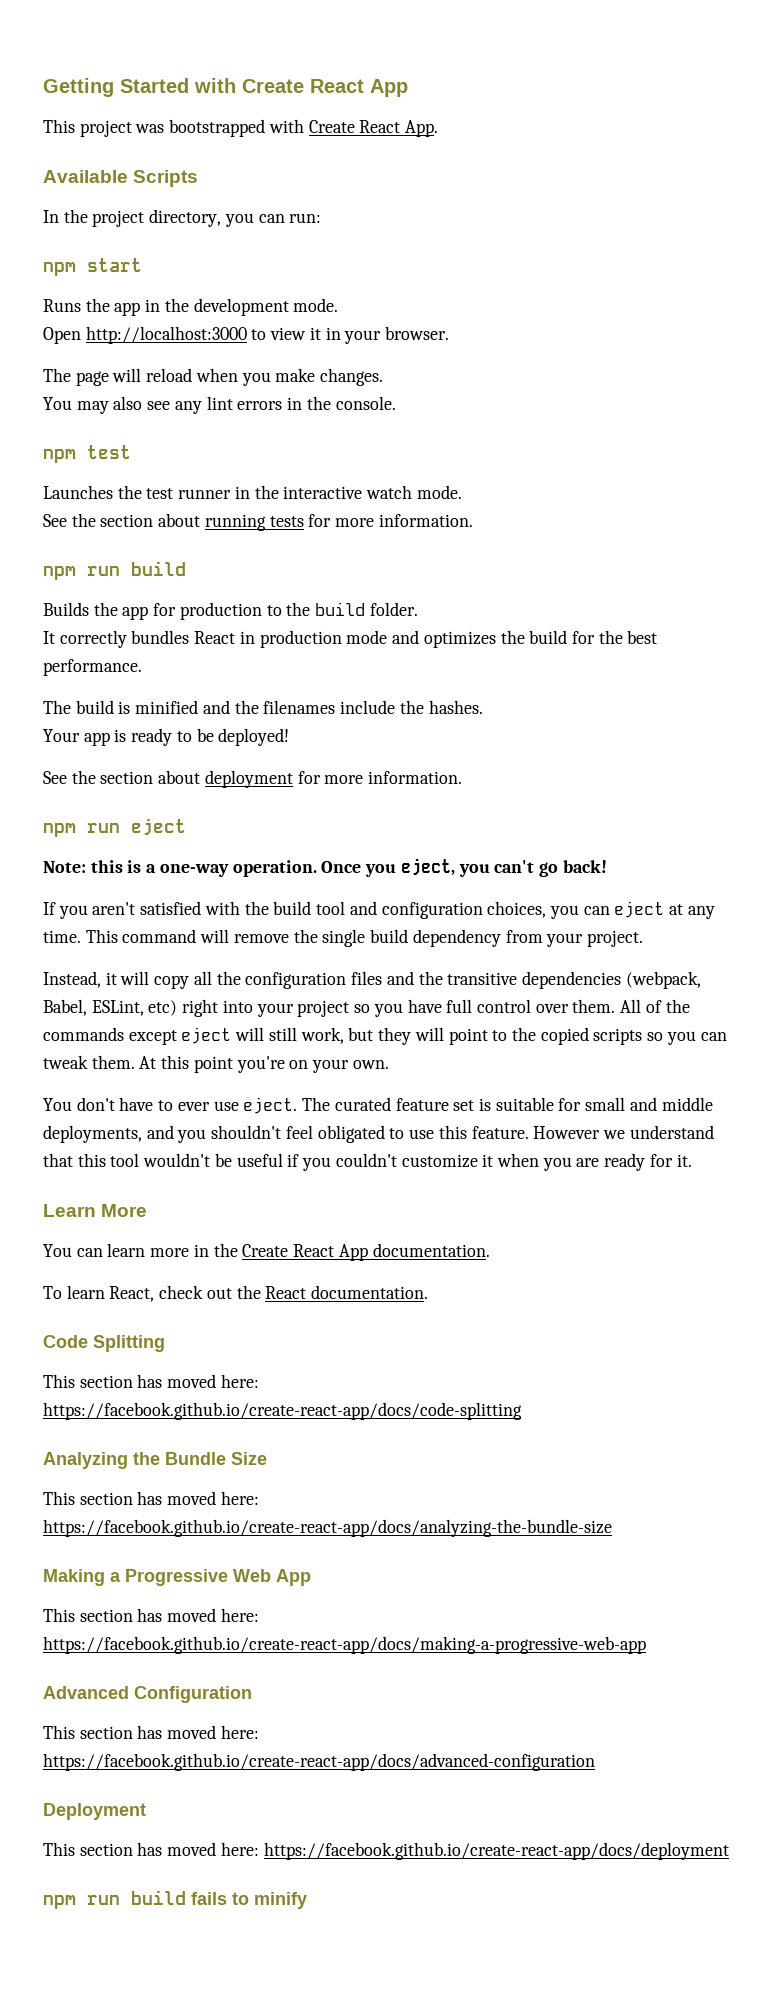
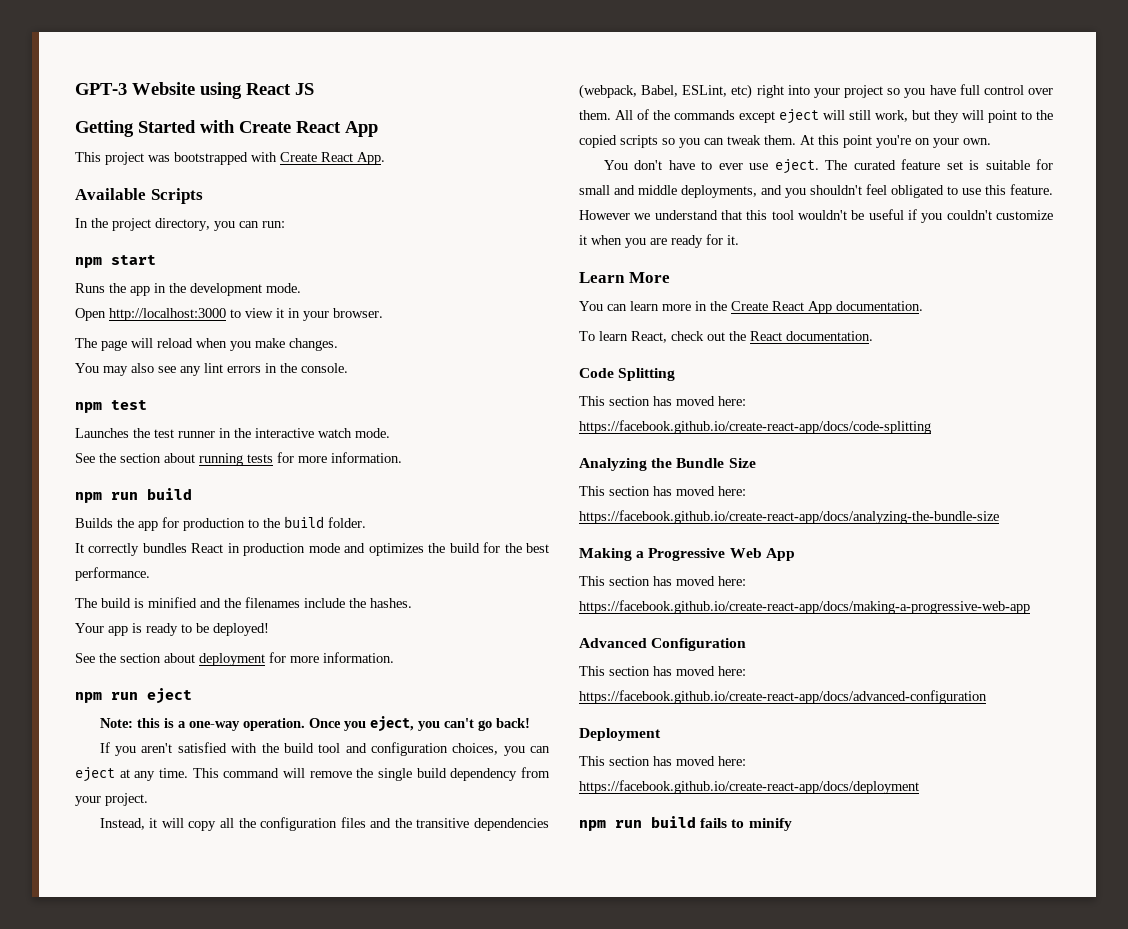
+ GPT-3 Website using React JS

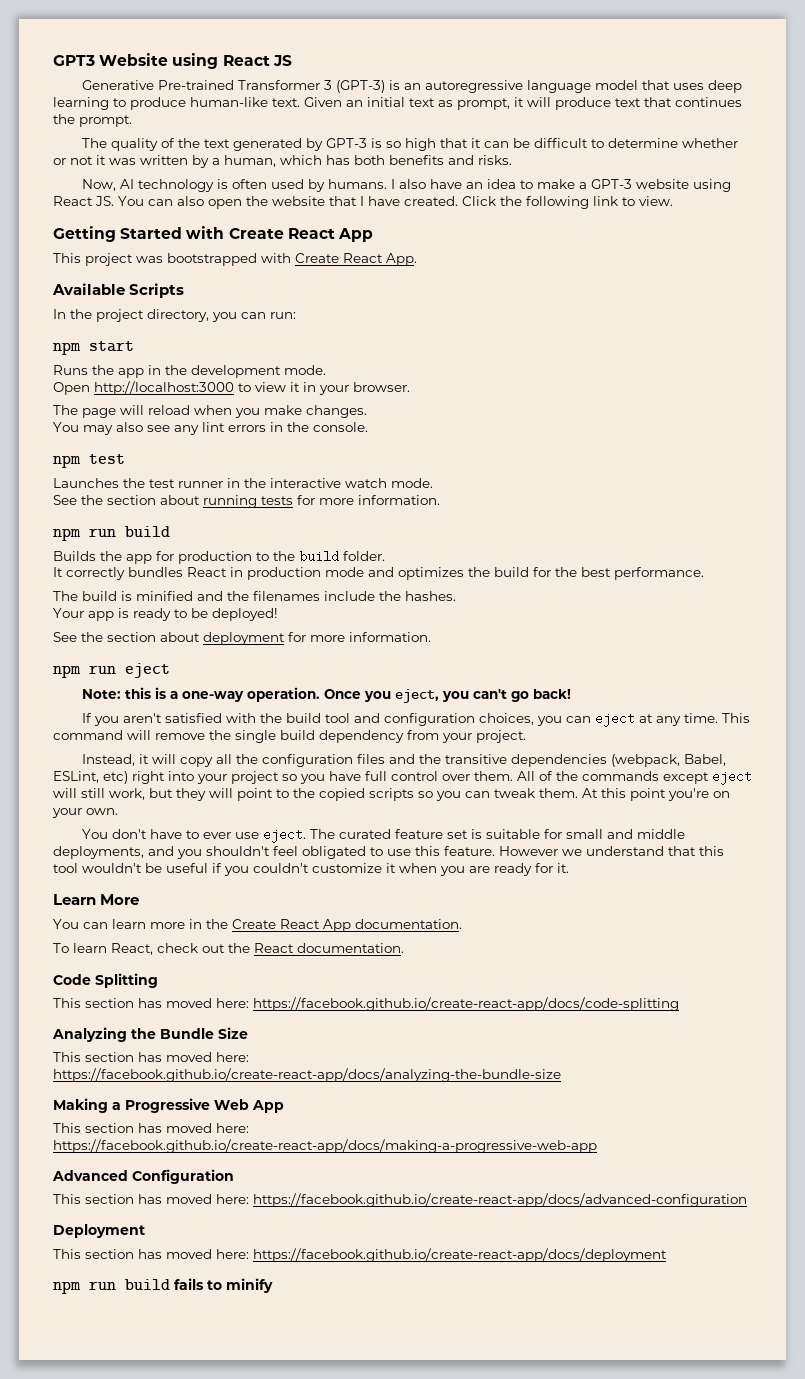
- GPT-3 Website using React JS
+ GPT3 Website using React JS
+ Generative Pre-trained Transformer 3 (GPT-3) is an autoregressive language model that uses deep learning to produce human-like text. Given an initial text as prompt, it will produce text that continues the prompt.
+ The quality of the text generated by GPT-3 is so high that it can be difficult to determine whether or not it was written by a human, which has both benefits and risks.
+ Now, AI technology is often used by humans. I also have an idea to make a GPT-3 website using React JS. You can also open the website that I have created. Click the following link to view.

